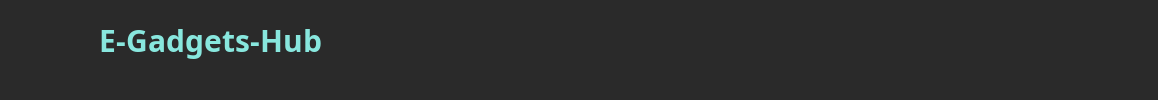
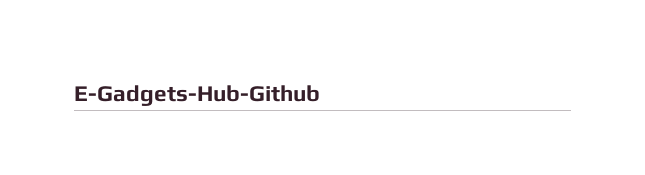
- E-Gadgets-Hub
+ E-Gadgets-Hub-Github

